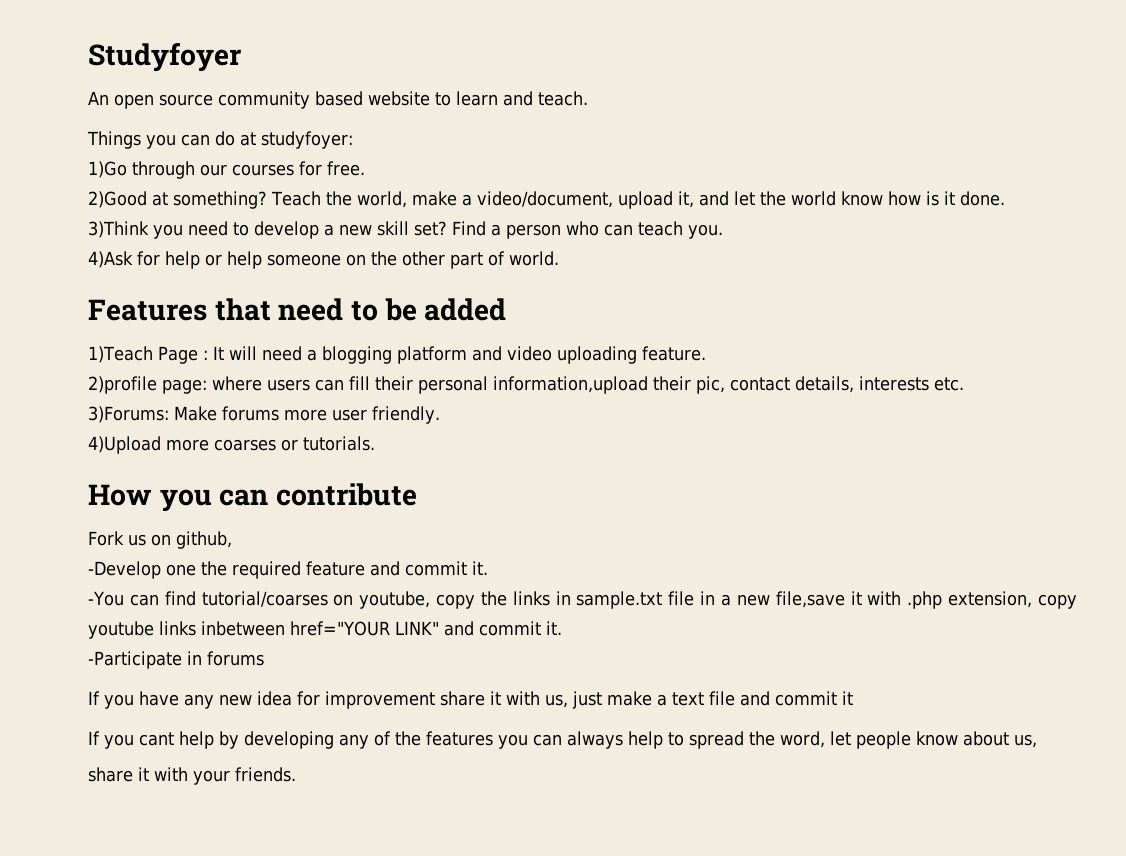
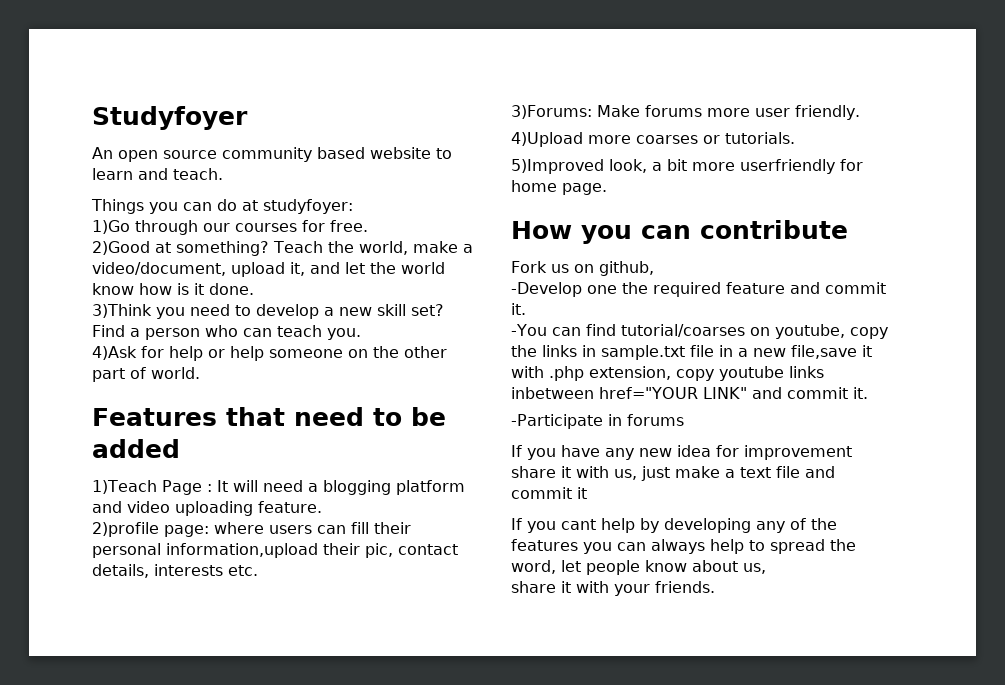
+ 5)Improved look, a bit more userfriendly for home page.

